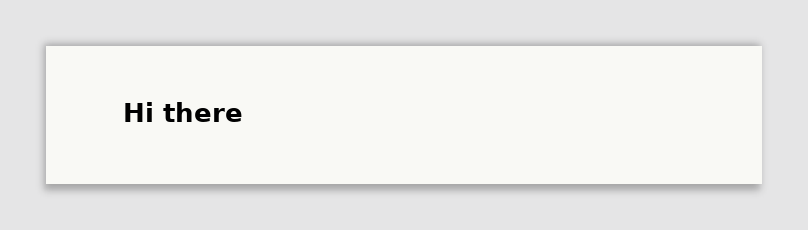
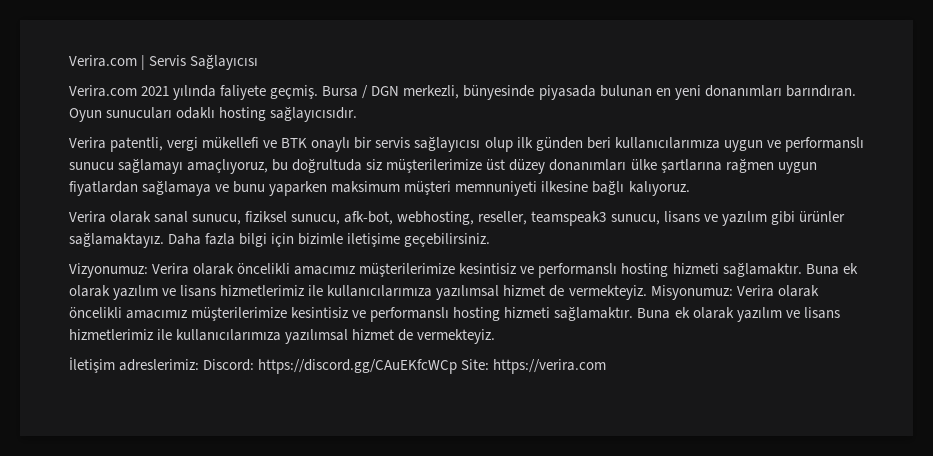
- Hi there
+ Verira.com | Servis Sağlayıcısı
+ Verira.com 2021 yılında faliyete geçmiş. Bursa / DGN merkezli, bünyesinde piyasada bulunan en yeni donanımları barındıran. Oyun sunucuları odaklı hosting sağlayıcısıdır.
+ Verira patentli, vergi mükellefi ve BTK onaylı bir servis sağlayıcısı olup ilk günden beri kullanıcılarımıza uygun ve performanslı sunucu sağlamayı amaçlıyoruz, bu doğrultuda siz müşterilerimize üst düzey donanımları ülke şartlarına rağmen uygun fiyatlardan sağlamaya ve bunu yaparken maksimum müşteri memnuniyeti ilkesine bağlı kalıyoruz.
+ Verira olarak sanal sunucu, fiziksel sunucu, afk-bot, webhosting, reseller, teamspeak3 sunucu, lisans ve yazılım gibi ürünler sağlamaktayız. Daha fazla bilgi için bizimle iletişime geçebilirsiniz.
+ Vizyonumuz: Verira olarak öncelikli amacımız müşterilerimize kesintisiz ve performanslı hosting hizmeti sağlamaktır. Buna ek olarak yazılım ve lisans hizmetlerimiz ile kullanıcılarımıza yazılımsal hizmet de vermekteyiz. Misyonumuz: Verira olarak öncelikli amacımız müşterilerimize kesintisiz ve performanslı hosting hizmeti sağlamaktır. Buna ek olarak yazılım ve lisans hizmetlerimiz ile kullanıcılarımıza yazılımsal hizmet de vermekteyiz.
+ İletişim adreslerimiz: Discord: https://discord.gg/CAuEKfcWCp Site: https://verira.com

